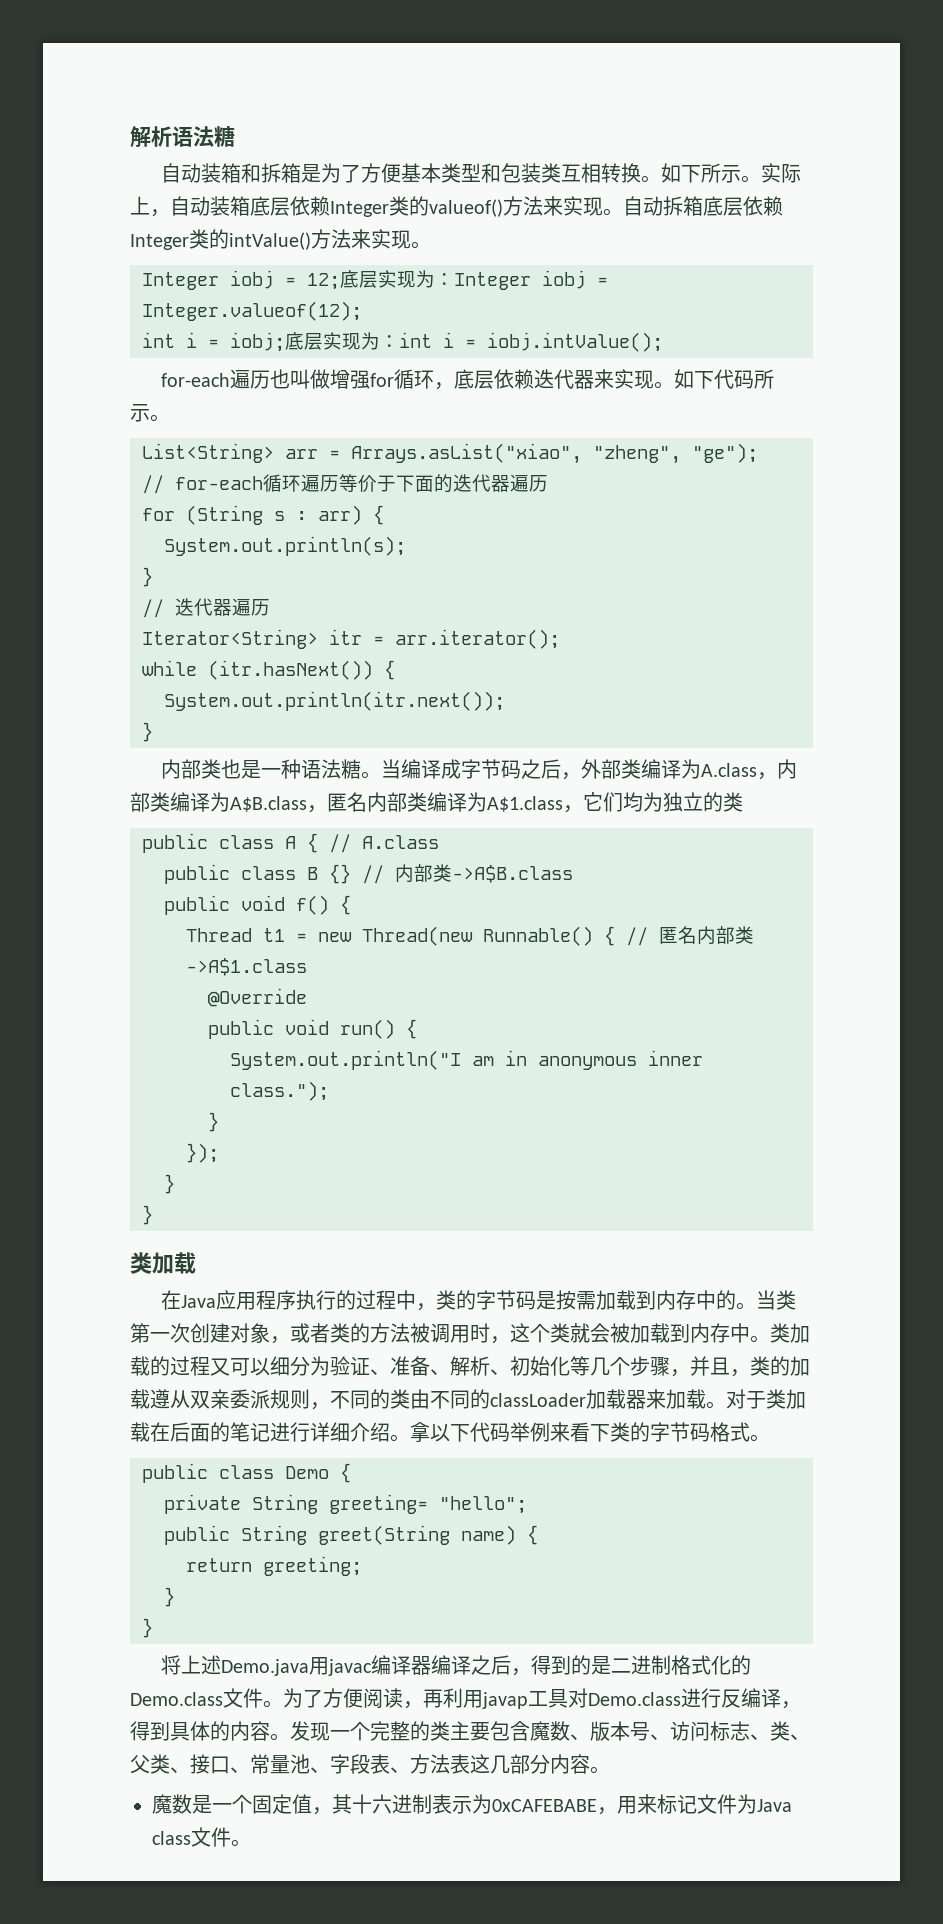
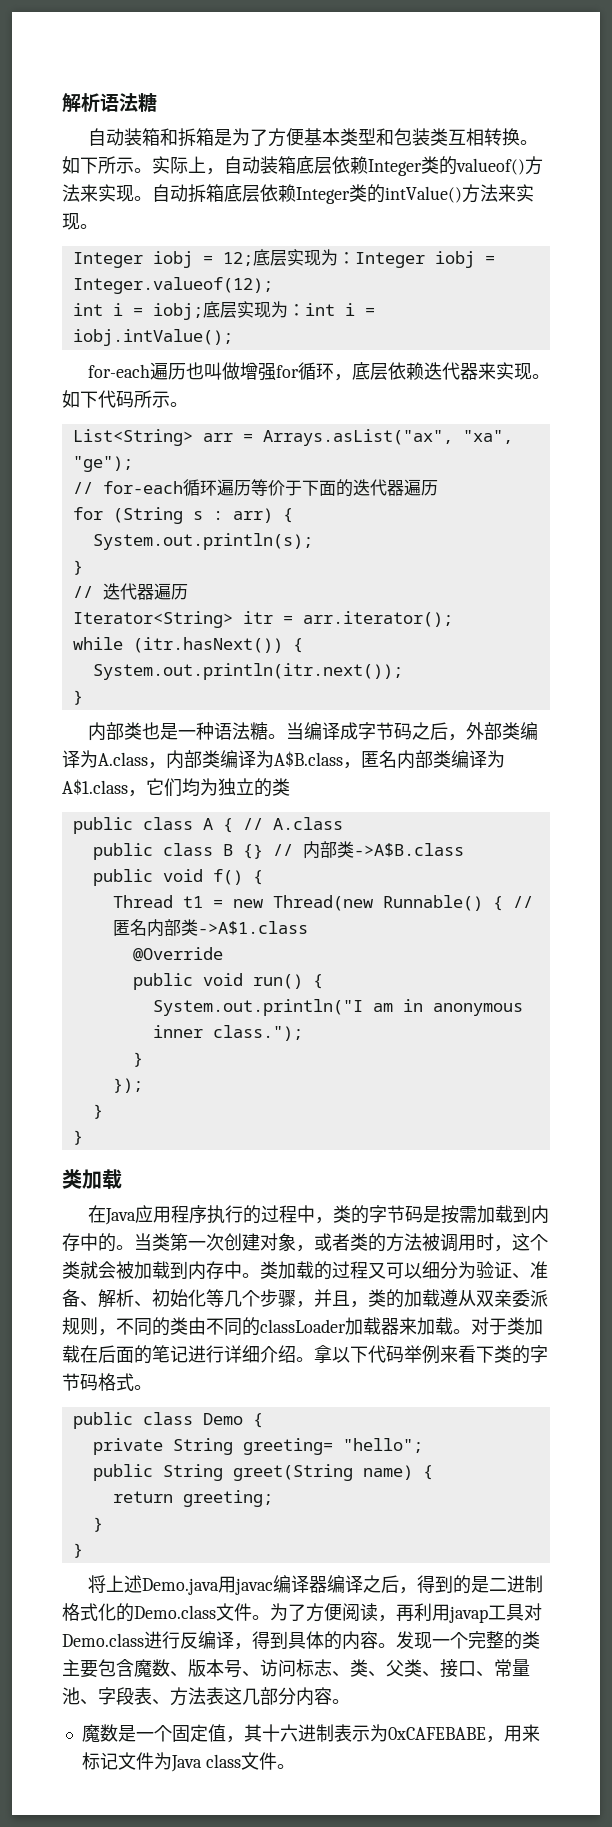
- List<String> arr = Arrays.asList("xiao", "zheng", "ge");
+ List<String> arr = Arrays.asList("ax", "xa", "ge");

